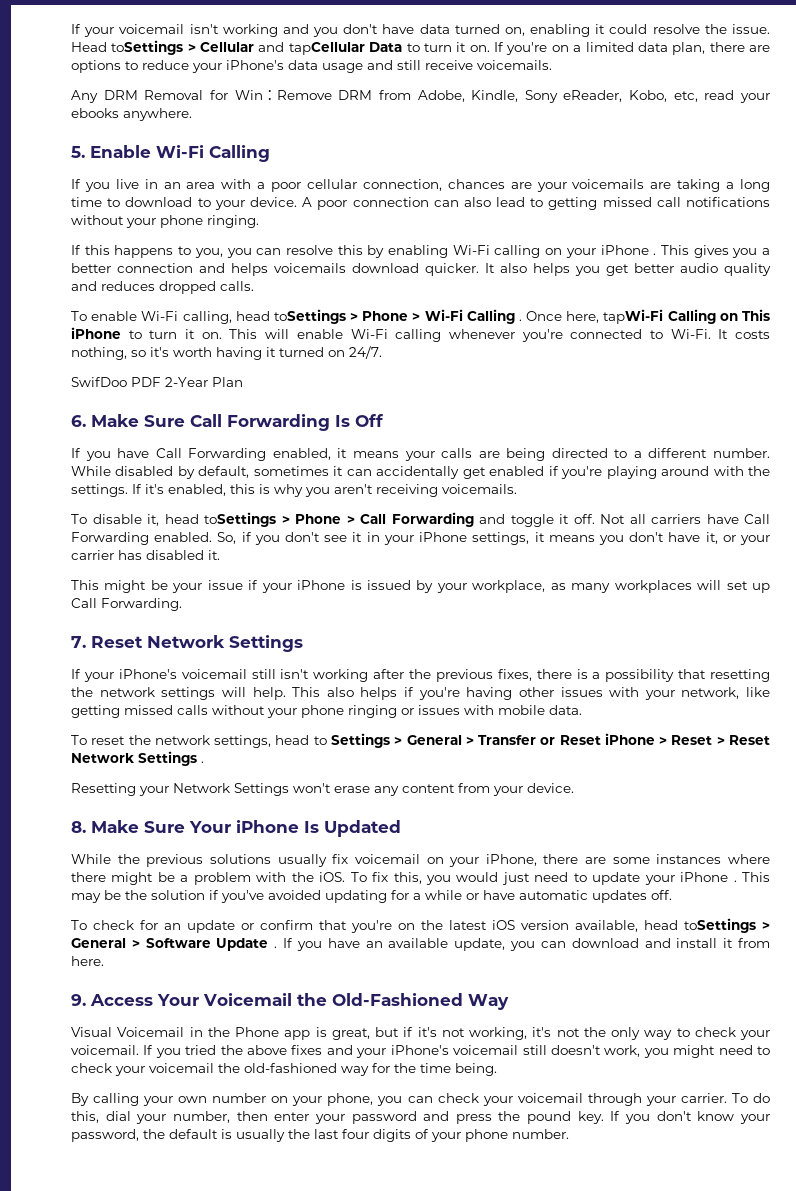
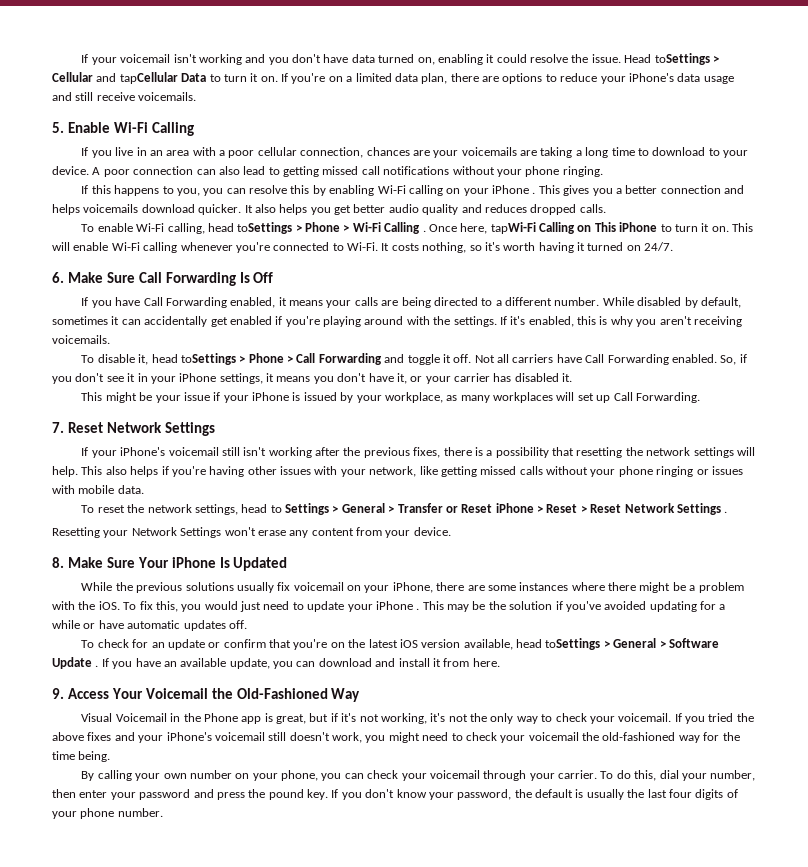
- Any DRM Removal for Win：Remove DRM from Adobe, Kindle, Sony eReader, Kobo, etc, read your ebooks anywhere.
- SwifDoo PDF 2-Year Plan

